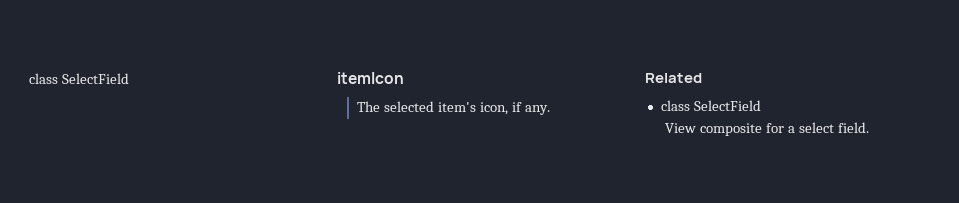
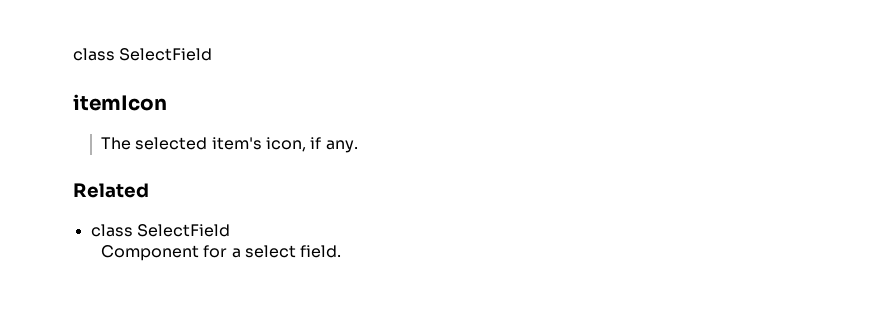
- View composite for a select field.
+ Component for a select field.

